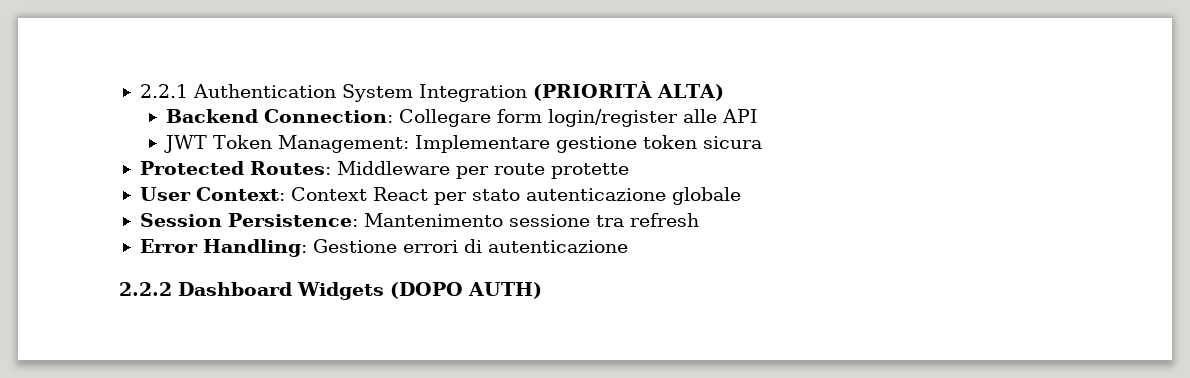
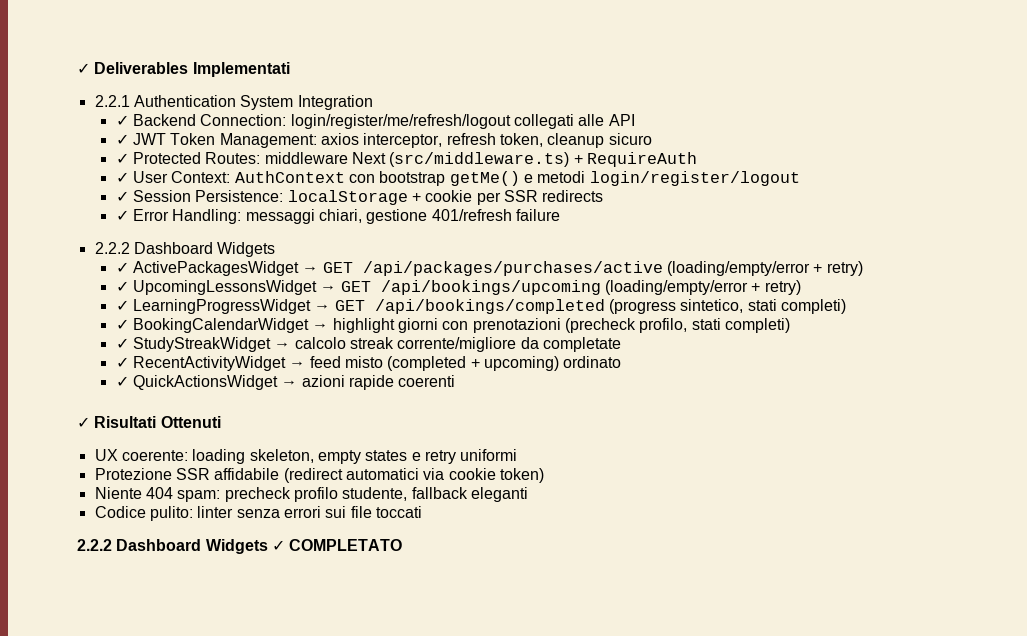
+ ✓ Deliverables Implementati
- 2.2.1 Authentication System Integration (PRIORITÀ ALTA)
- Backend Connection: Collegare form login/register alle API
+ 2.2.1 Authentication System Integration
+ ✓ Backend Connection: login/register/me/refresh/logout collegati alle API
- JWT Token Management: Implementare gestione token sicura
- Protected Routes: Middleware per route protette
- User Context: Context React per stato autenticazione globale
- Session Persistence: Mantenimento sessione tra refresh
- Error Handling: Gestione errori di autenticazione
- 2.2.2 Dashboard Widgets (DOPO AUTH)
+ ✓ JWT Token Management: axios interceptor, refresh token, cleanup sicuro
+ ✓ Protected Routes: middleware Next (src/middleware.ts) + RequireAuth
+ ✓ User Context: AuthContext con bootstrap getMe() e metodi login/register/logout
+ ✓ Session Persistence: localStorage + cookie per SSR redirects
+ ✓ Error Handling: messaggi chiari, gestione 401/refresh failure
+ 2.2.2 Dashboard Widgets
+ ✓ ActivePackagesWidget → GET /api/packages/purchases/active (loading/empty/error + retry)
+ ✓ UpcomingLessonsWidget → GET /api/bookings/upcoming (loading/empty/error + retry)
+ ✓ LearningProgressWidget → GET /api/bookings/completed (progress sintetico, stati completi)
+ ✓ BookingCalendarWidget → highlight giorni con prenotazioni (precheck profilo, stati completi)
+ ✓ StudyStreakWidget → calcolo streak corrente/migliore da completate
+ ✓ RecentActivityWidget → feed misto (completed + upcoming) ordinato
+ ✓ QuickActionsWidget → azioni rapide coerenti
+ ✓ Risultati Ottenuti
+ UX coerente: loading skeleton, empty states e retry uniformi
+ Protezione SSR affidabile (redirect automatici via cookie token)
+ Niente 404 spam: precheck profilo studente, fallback eleganti
+ Codice pulito: linter senza errori sui file toccati
+ 2.2.2 Dashboard Widgets ✓ COMPLETATO

